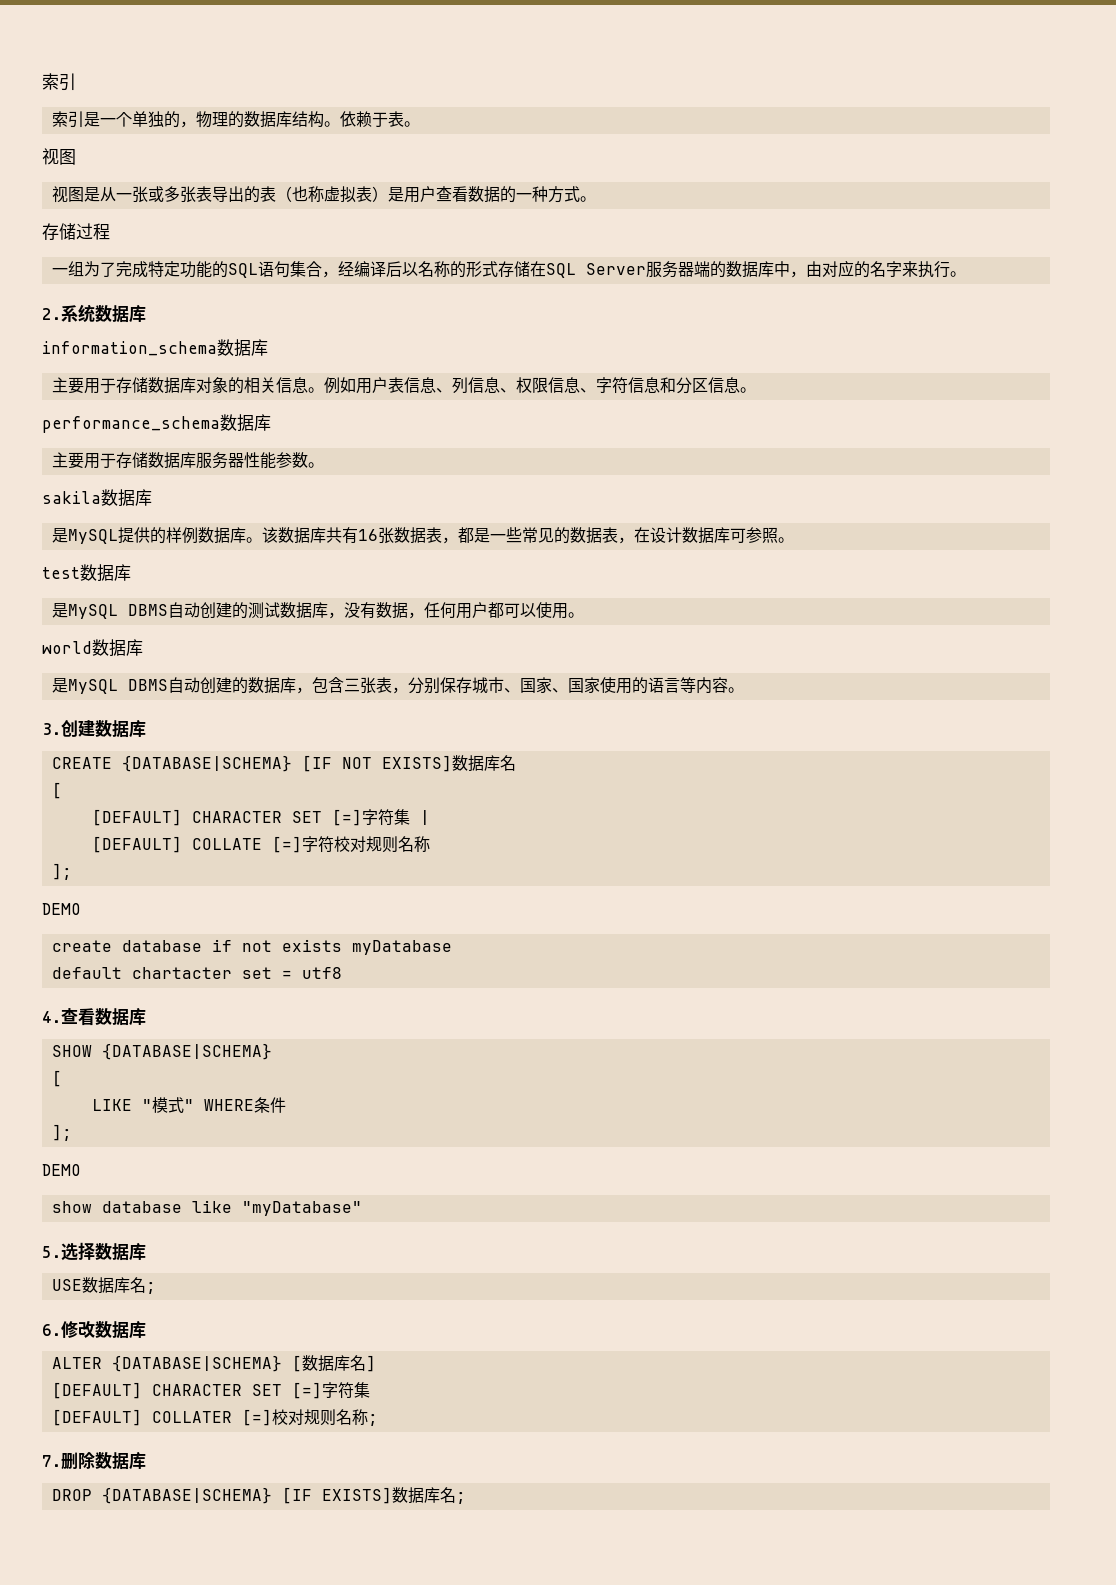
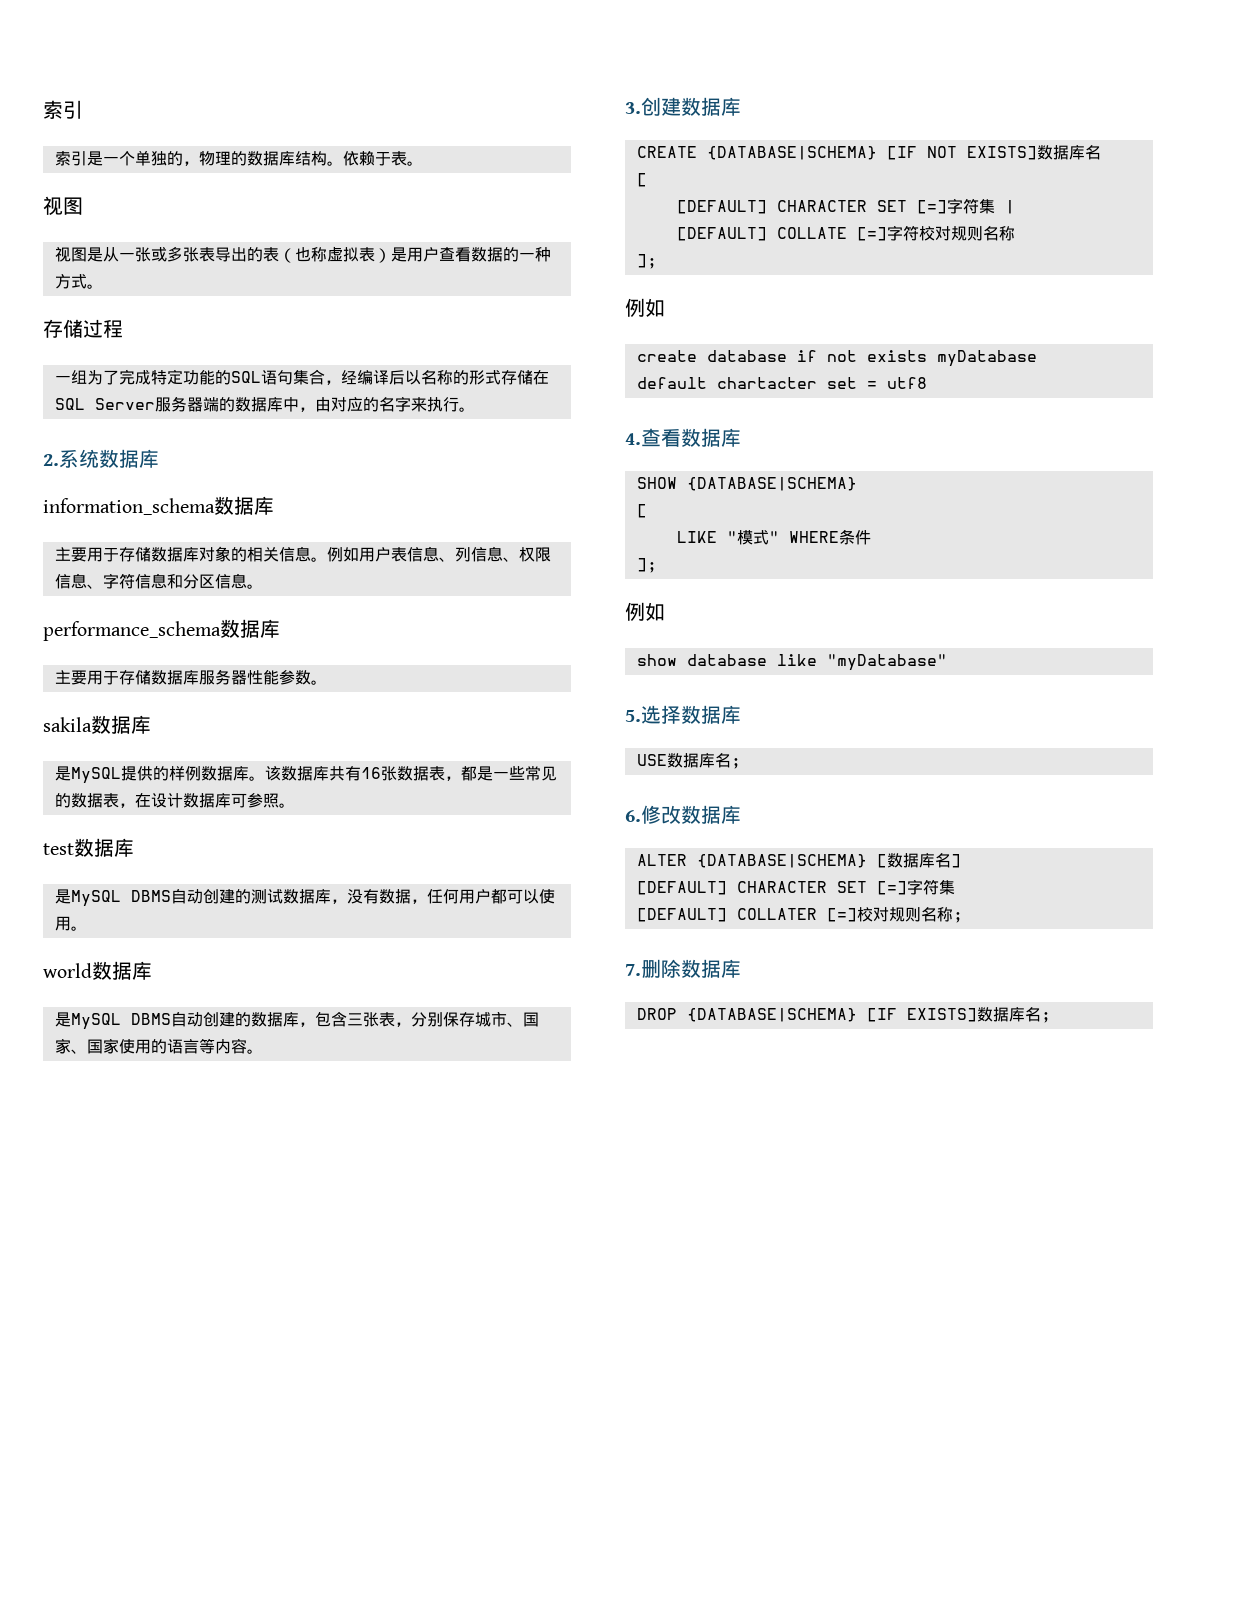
  [DEFAULT] COLLATE [=]字符校对规则名称
  ];
- DEMO
+ 例如
  LIKE "模式" WHERE条件
  ];
- DEMO
+ 例如

